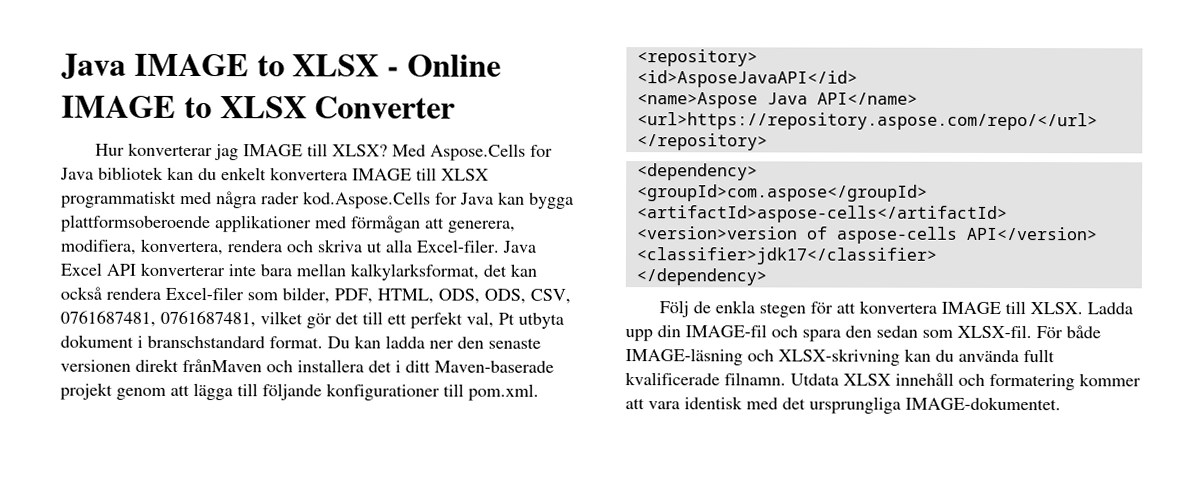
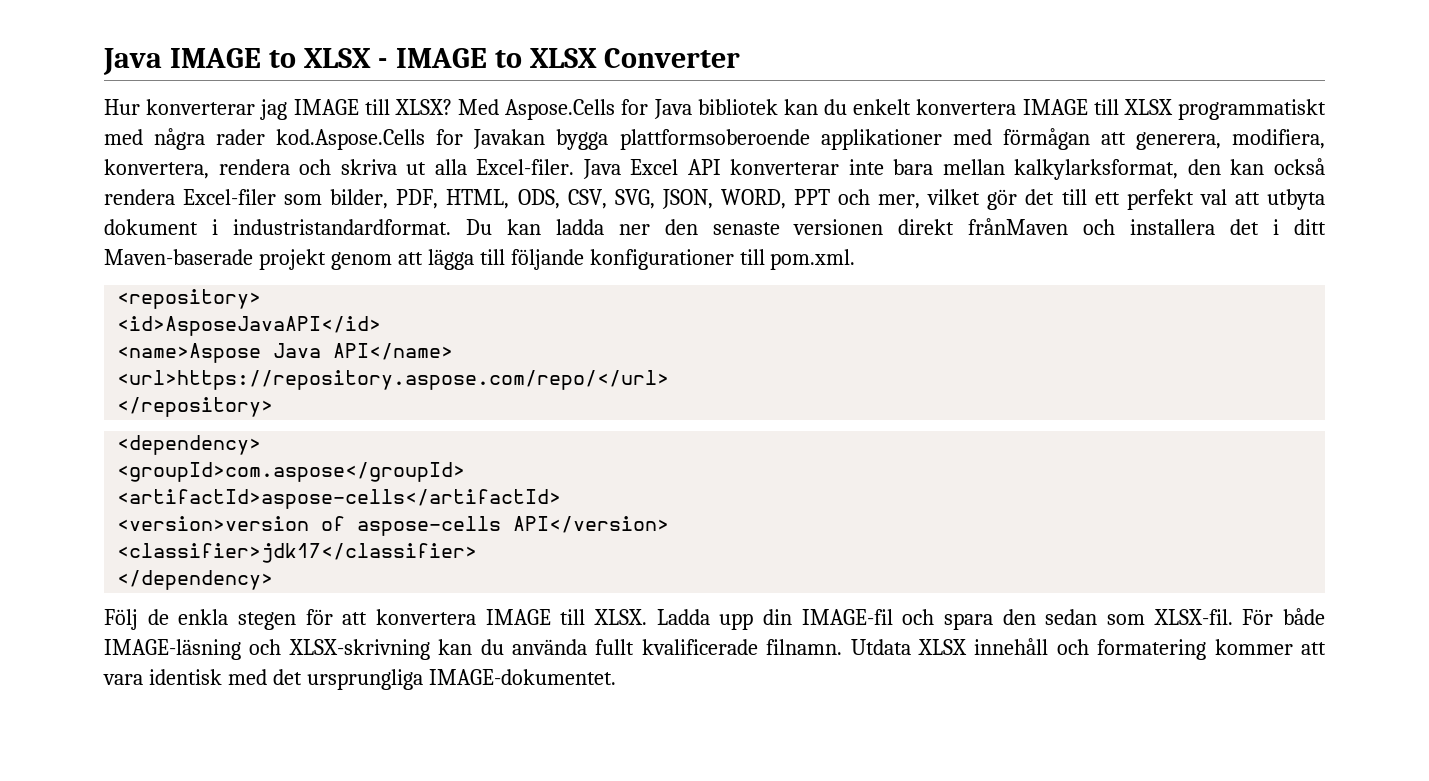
- Java IMAGE to XLSX - Online IMAGE to XLSX Converter
+ Java IMAGE to XLSX - IMAGE to XLSX Converter
- Med Aspose.Cells for Java bibliotek kan du enkelt konvertera IMAGE till XLSX programmatiskt med några rader kod.Aspose.Cells for Java kan bygga plattformsoberoende applikationer med förmågan att generera, modifiera, konvertera, rendera och skriva ut alla Excel-filer.
+ Med Aspose.Cells for Java bibliotek kan du enkelt konvertera IMAGE till XLSX programmatiskt med några rader kod.Aspose.Cells for Javakan bygga plattformsoberoende applikationer med förmågan att generera, modifiera, konvertera, rendera och skriva ut alla Excel-filer.
- Java Excel API konverterar inte bara mellan kalkylarksformat, det kan också rendera Excel-filer som bilder, PDF, HTML, ODS, ODS, CSV, 0761687481, 0761687481, vilket gör det till ett perfekt val, Pt utbyta dokument i branschstandard format.
+ Java Excel API konverterar inte bara mellan kalkylarksformat, den kan också rendera Excel-filer som bilder, PDF, HTML, ODS, CSV, SVG, JSON, WORD, PPT och mer, vilket gör det till ett perfekt val att utbyta dokument i industristandardformat.

